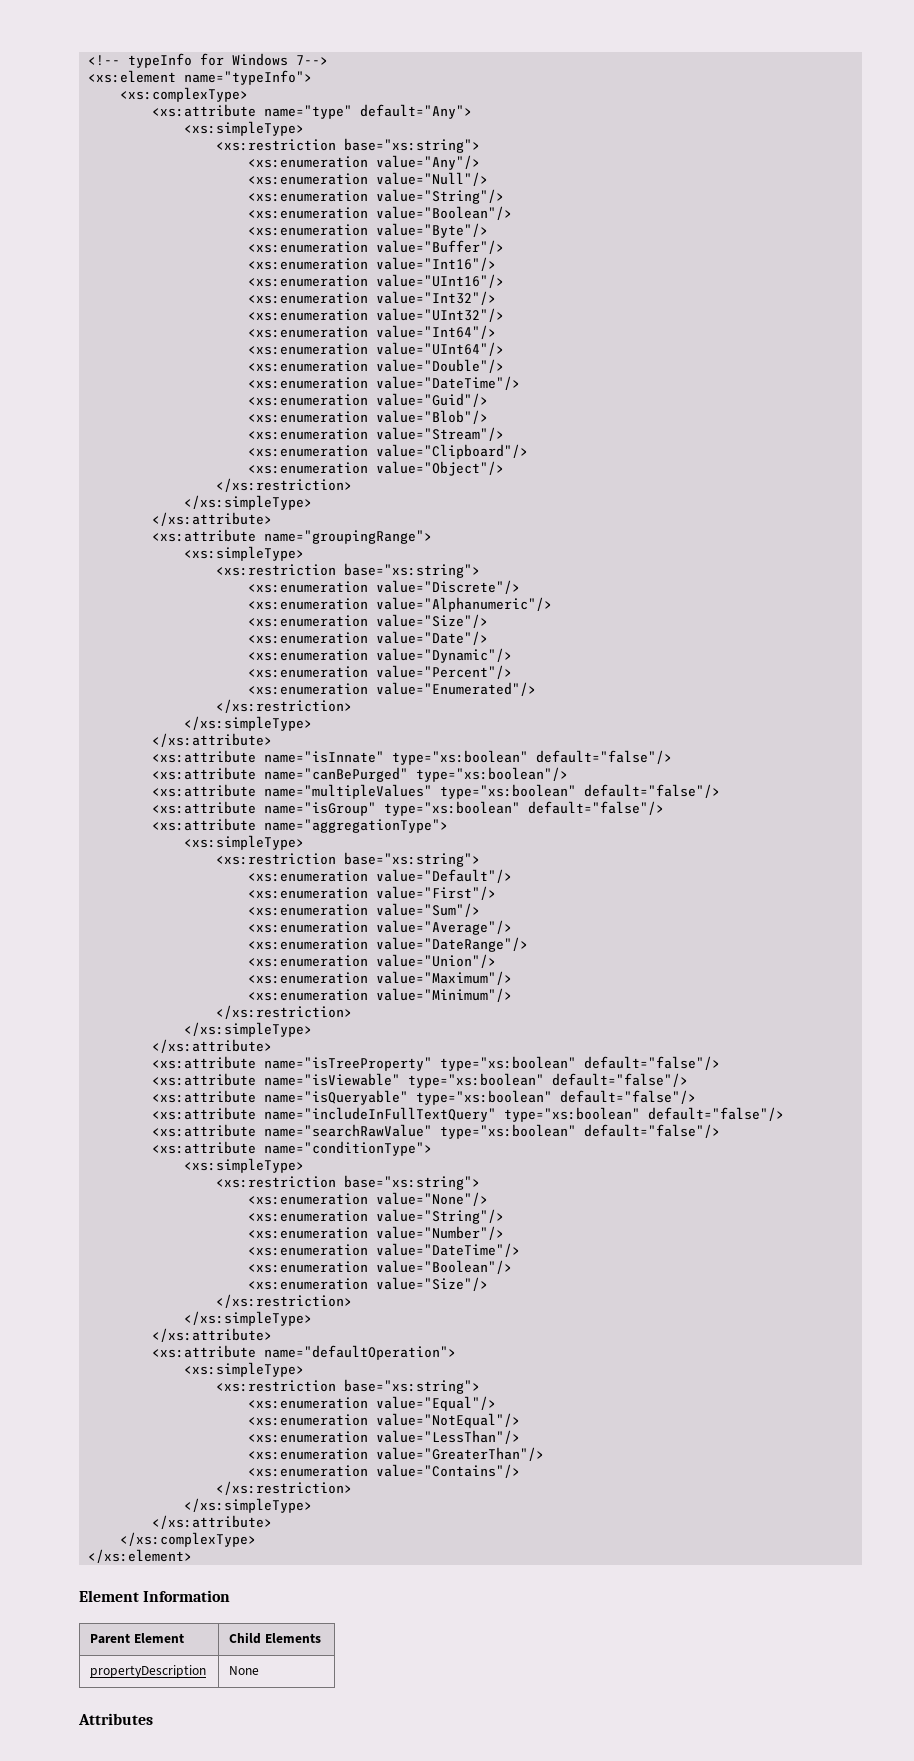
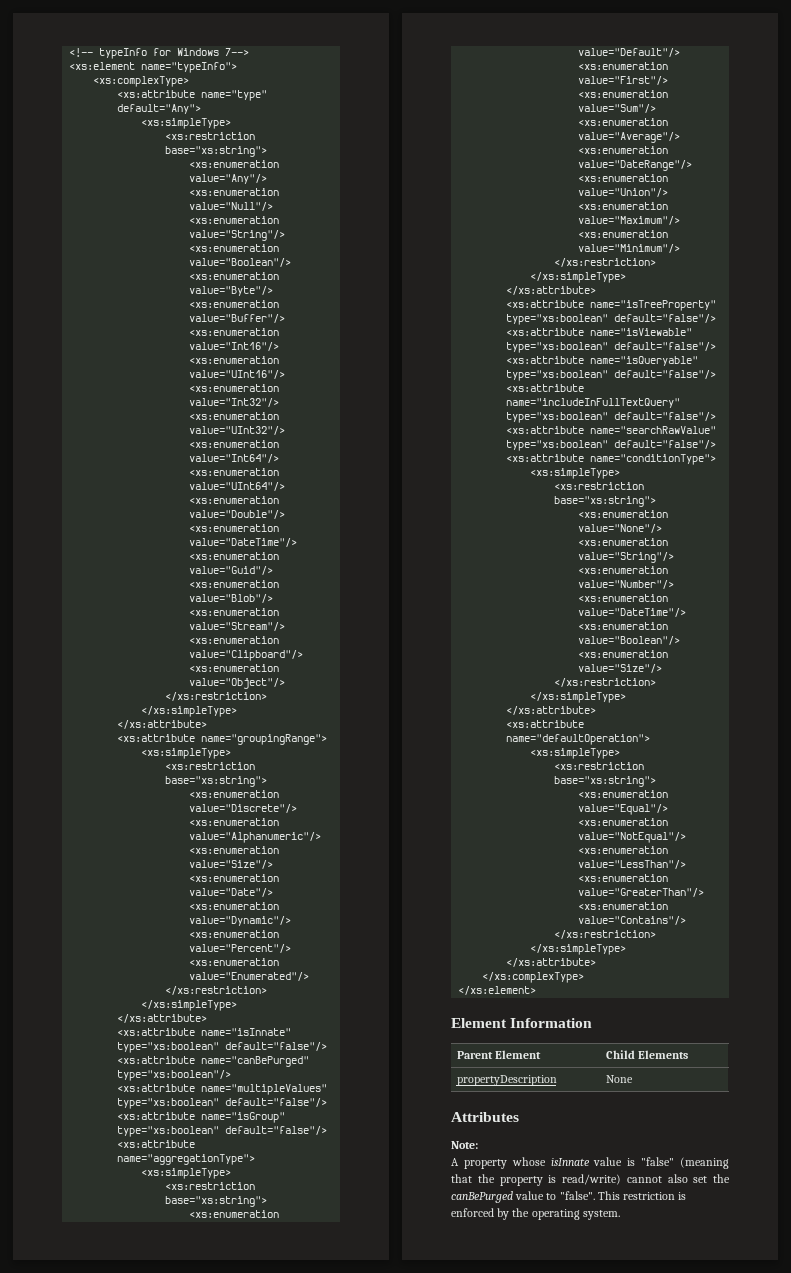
+ Note:
+ A property whose isInnate value is "false" (meaning that the property is read/write) cannot also set the canBePurged value to "false". This restriction is enforced by the operating system.

